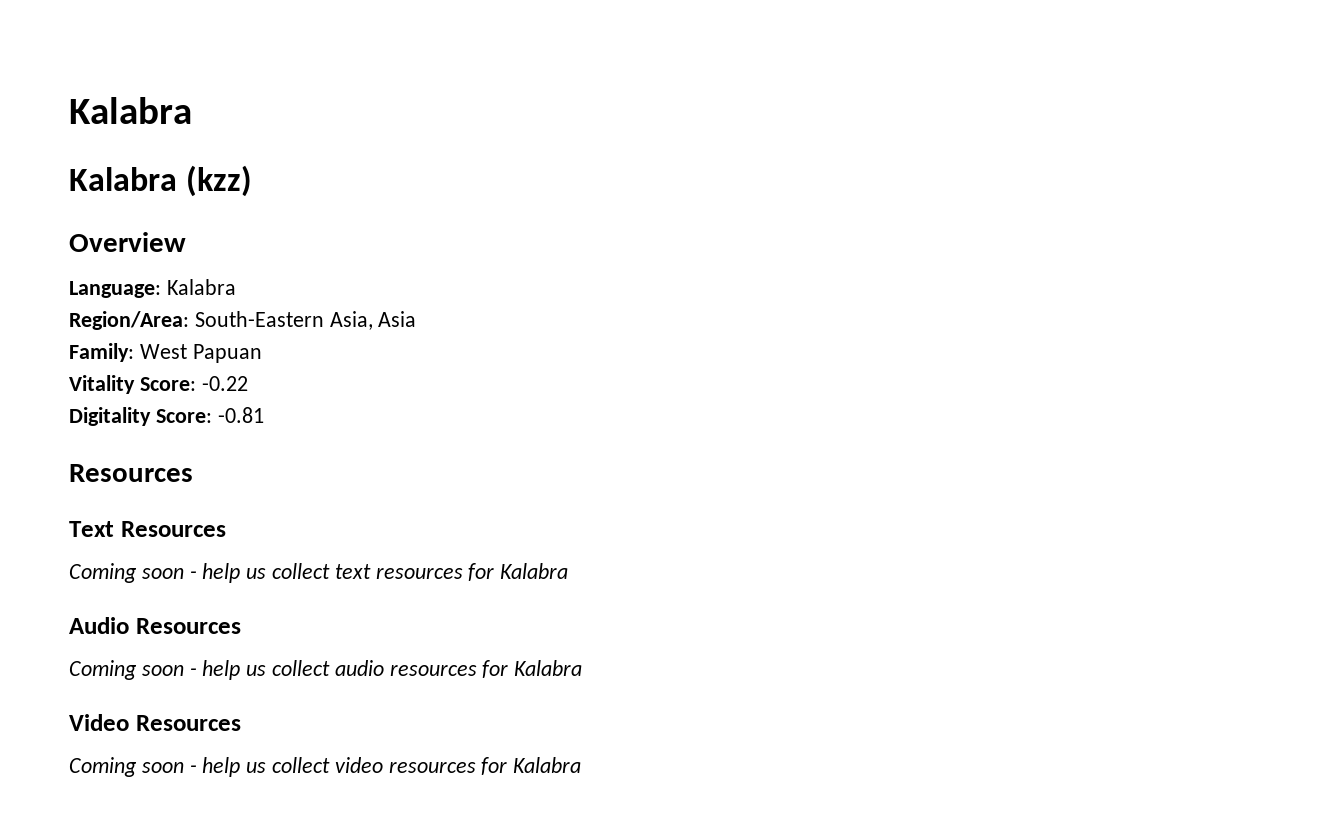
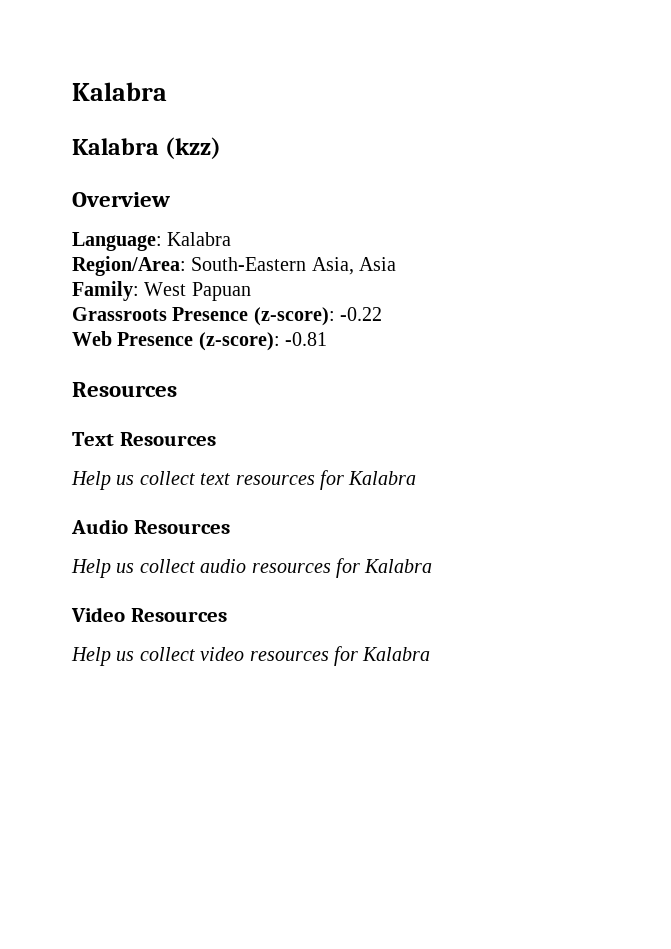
- Vitality Score: -0.22
- Digitality Score: -0.81
+ Grassroots Presence (z-score): -0.22
+ Web Presence (z-score): -0.81
- Coming soon - help us collect text resources for Kalabra
+ Help us collect text resources for Kalabra
- Coming soon - help us collect audio resources for Kalabra
+ Help us collect audio resources for Kalabra
- Coming soon - help us collect video resources for Kalabra
+ Help us collect video resources for Kalabra

